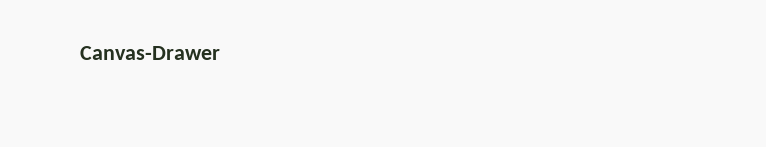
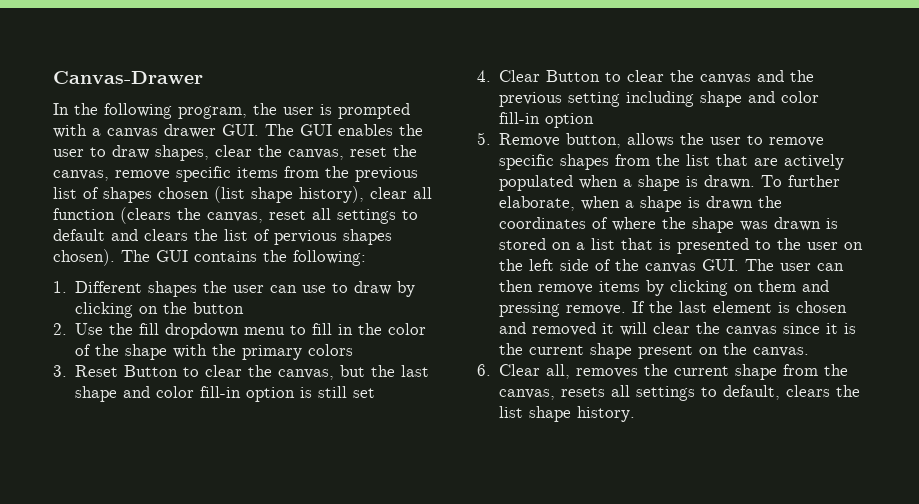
+ In the following program, the user is prompted with a canvas drawer GUI. The GUI enables the user to draw shapes, clear the canvas, reset the canvas, remove specific items from the previous list of shapes chosen (list shape history), clear all function (clears the canvas, reset all settings to default and clears the list of pervious shapes chosen). The GUI contains the following:
+ 1. Different shapes the user can use to draw by clicking on the button
+ 2. Use the fill dropdown menu to fill in the color of the shape with the primary colors
+ 3. Reset Button to clear the canvas, but the last shape and color fill-in option is still set
+ 4. Clear Button to clear the canvas and the previous setting including shape and color fill-in option
+ 5. Remove button, allows the user to remove specific shapes from the list that are actively populated when a shape is drawn. To further elaborate, when a shape is drawn the coordinates of where the shape was drawn is stored on a list that is presented to the user on the left side of the canvas GUI. The user can then remove items by clicking on them and pressing remove. If the last element is chosen and removed it will clear the canvas since it is the current shape present on the canvas.
+ 6. Clear all, removes the current shape from the canvas, resets all settings to default, clears the list shape history.

